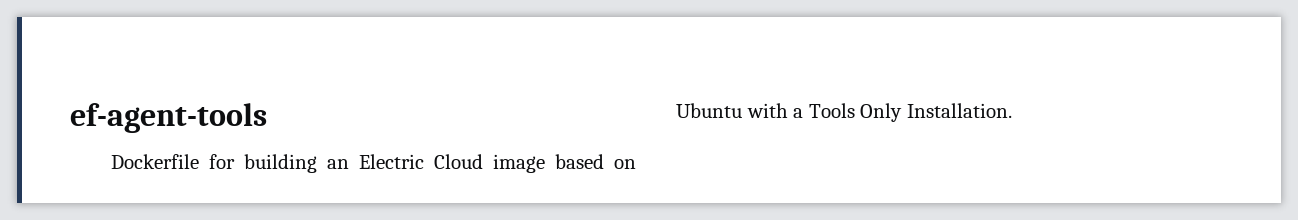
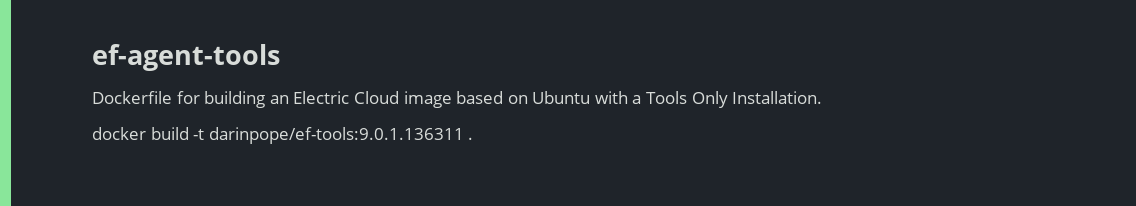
+ docker build -t darinpope/ef-tools:9.0.1.136311 .

